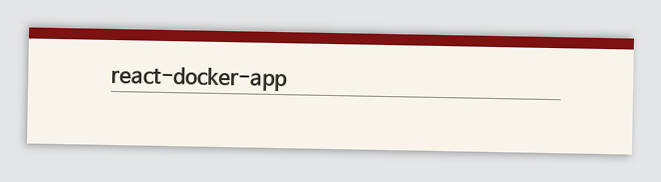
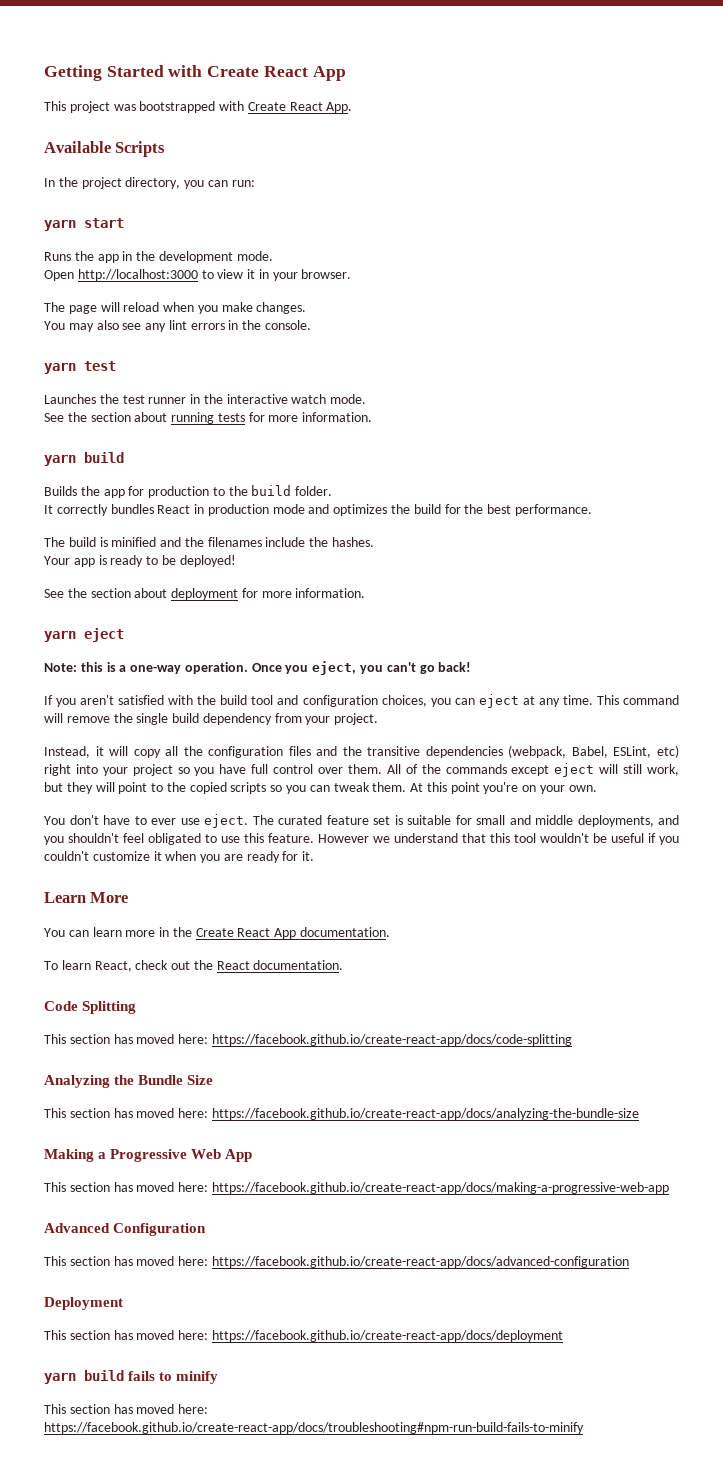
- react-docker-app
+ Getting Started with Create React App
+ This project was bootstrapped with Create React App.
+ Available Scripts
+ In the project directory, you can run:
+ yarn start
+ Runs the app in the development mode.
+ Open http://localhost:3000 to view it in your browser.
+ The page will reload when you make changes.
+ You may also see any lint errors in the console.
+ yarn test
+ Launches the test runner in the interactive watch mode.
+ See the section about running tests for more information.
+ yarn build
+ Builds the app for production to the build folder.
+ It correctly bundles React in production mode and optimizes the build for the best performance.
+ The build is minified and the filenames include the hashes.
+ Your app is ready to be deployed!
+ See the section about deployment for more information.
+ yarn eject
+ Note: this is a one-way operation. Once you eject, you can't go back!
+ If you aren't satisfied with the build tool and configuration choices, you can eject at any time. This command will remove the single build dependency from your project.
+ Instead, it will copy all the configuration files and the transitive dependencies (webpack, Babel, ESLint, etc) right into your project so you have full control over them. All of the commands except eject will still work, but they will point to the copied scripts so you can tweak them. At this point you're on your own.
+ You don't have to ever use eject. The curated feature set is suitable for small and middle deployments, and you shouldn't feel obligated to use this feature. However we understand that this tool wouldn't be useful if you couldn't customize it when you are ready for it.
+ Learn More
+ You can learn more in the Create React App documentation.
+ To learn React, check out the React documentation.
+ Code Splitting
+ This section has moved here: https://facebook.github.io/create-react-app/docs/code-splitting
+ Analyzing the Bundle Size
+ This section has moved here: https://facebook.github.io/create-react-app/docs/analyzing-the-bundle-size
+ Making a Progressive Web App
+ This section has moved here: https://facebook.github.io/create-react-app/docs/making-a-progressive-web-app
+ Advanced Configuration
+ This section has moved here: https://facebook.github.io/create-react-app/docs/advanced-configuration
+ Deployment
+ This section has moved here: https://facebook.github.io/create-react-app/docs/deployment
+ yarn build fails to minify
+ This section has moved here: https://facebook.github.io/create-react-app/docs/troubleshooting#npm-run-build-fails-to-minify

